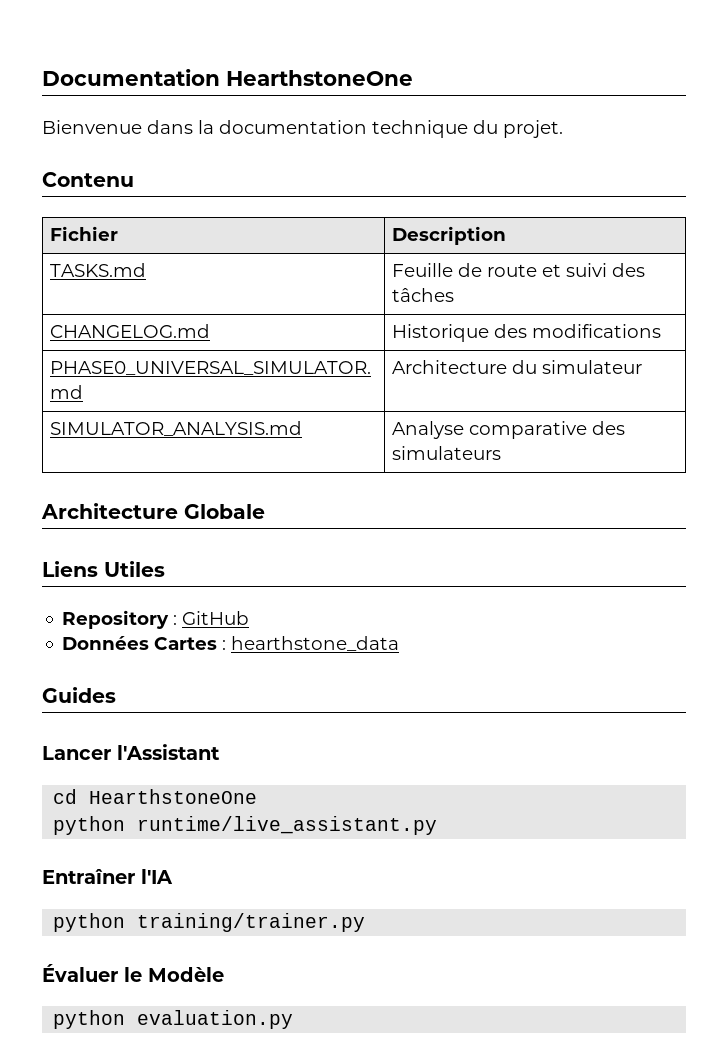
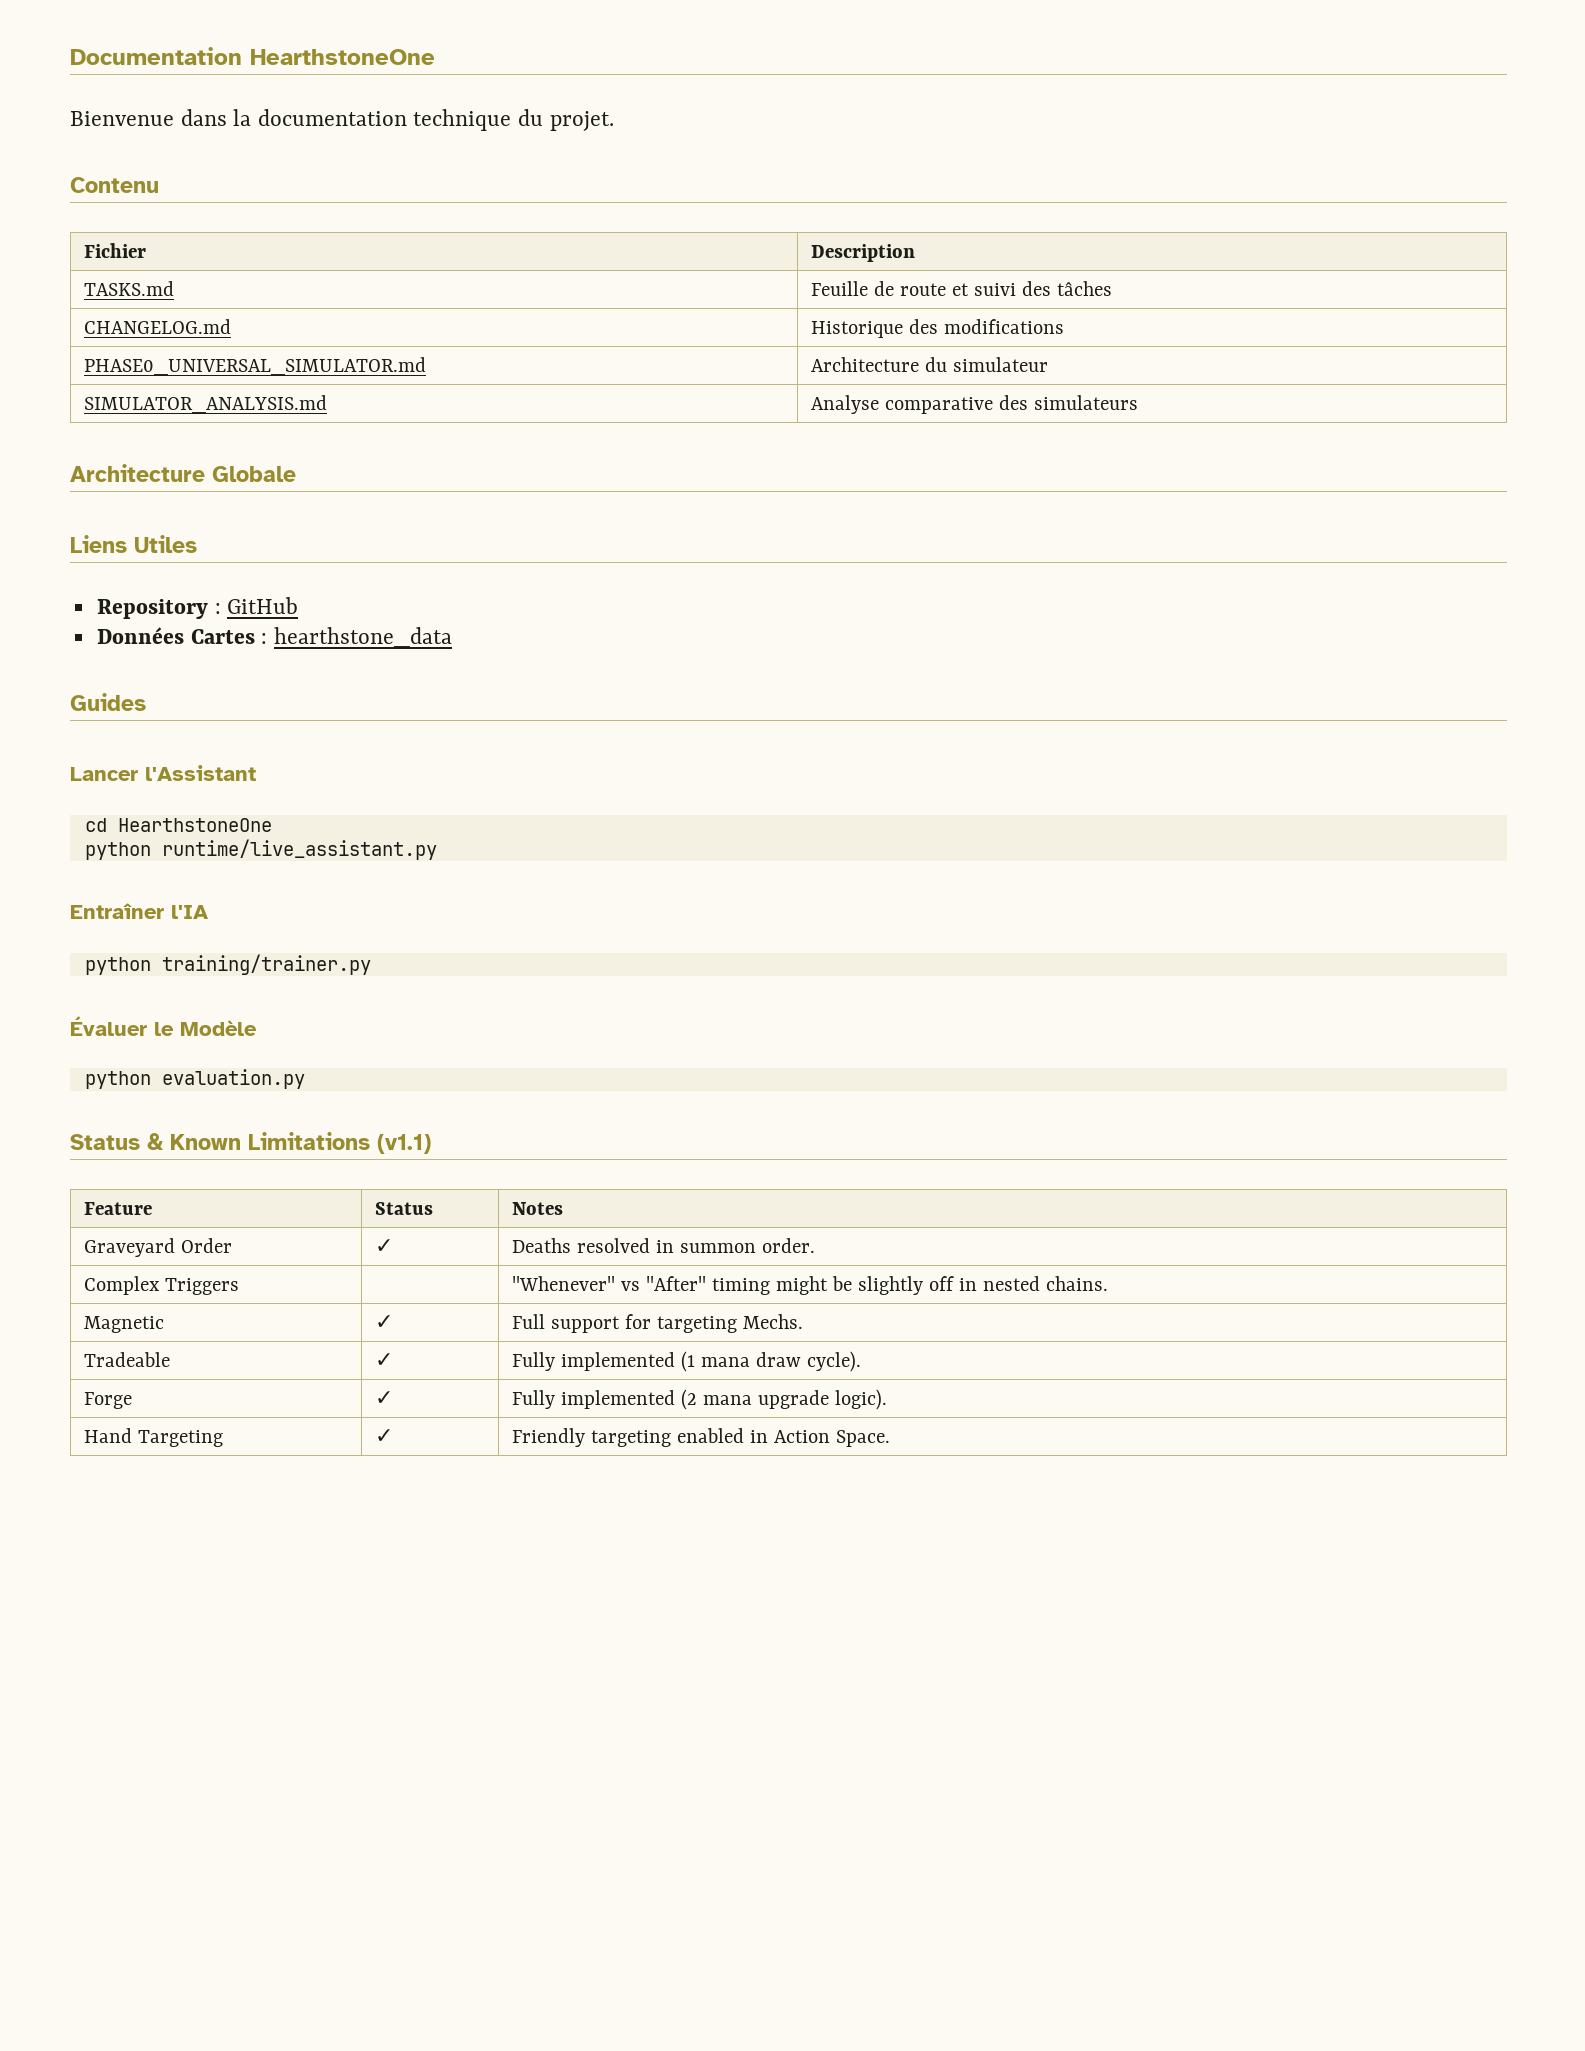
+ Status & Known Limitations (v1.1)
+ Feature | Status | Notes
+ Graveyard Order | ✓ | Deaths resolved in summon order.
+ Complex Triggers | | "Whenever" vs "After" timing might be slightly off in nested chains.
+ Magnetic | ✓ | Full support for targeting Mechs.
+ Tradeable | ✓ | Fully implemented (1 mana draw cycle).
+ Forge | ✓ | Fully implemented (2 mana upgrade logic).
+ Hand Targeting | ✓ | Friendly targeting enabled in Action Space.

